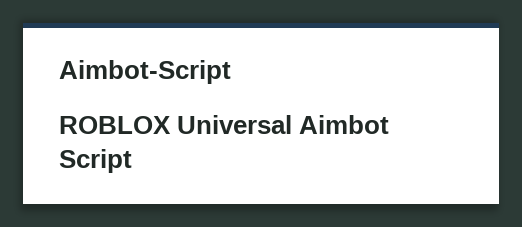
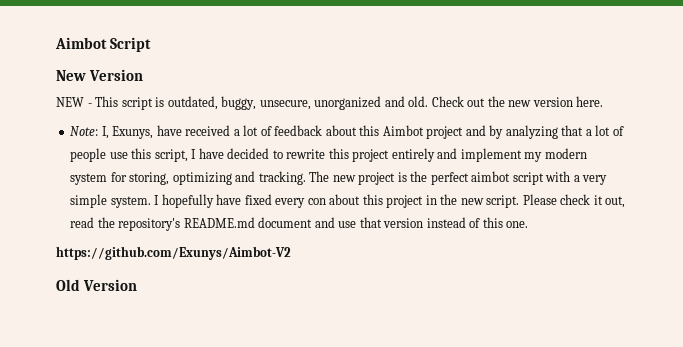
- Aimbot-Script
- ROBLOX Universal Aimbot Script
+ Aimbot Script
+ New Version
+ NEW - This script is outdated, buggy, unsecure, unorganized and old. Check out the new version here.
+ Note: I, Exunys, have received a lot of feedback about this Aimbot project and by analyzing that a lot of people use this script, I have decided to rewrite this project entirely and implement my modern system for storing, optimizing and tracking. The new project is the perfect aimbot script with a very simple system. I hopefully have fixed every con about this project in the new script. Please check it out, read the repository's README.md document and use that version instead of this one.
+ https://github.com/Exunys/Aimbot-V2
+ Old Version

